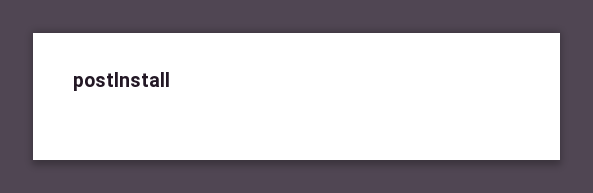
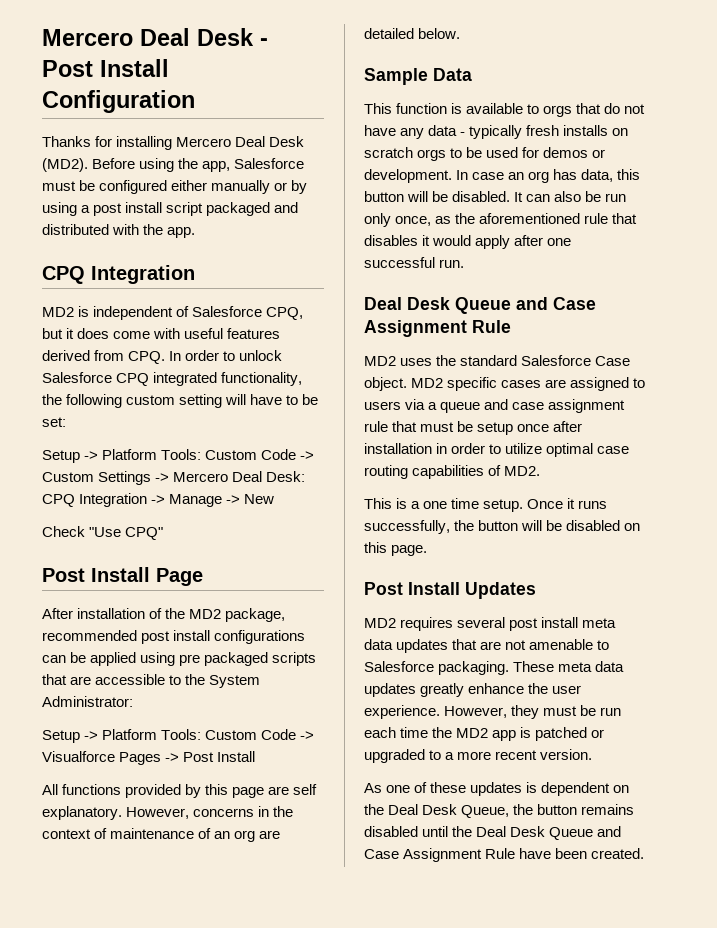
- postInstall
+ Mercero Deal Desk - Post Install Configuration
+ Thanks for installing Mercero Deal Desk (MD2). Before using the app, Salesforce must be configured either manually or by using a post install script packaged and distributed with the app.
+ CPQ Integration
+ MD2 is independent of Salesforce CPQ, but it does come with useful features derived from CPQ. In order to unlock Salesforce CPQ integrated functionality, the following custom setting will have to be set:
+ Setup -> Platform Tools: Custom Code -> Custom Settings -> Mercero Deal Desk: CPQ Integration -> Manage -> New
+ Check "Use CPQ"
+ Post Install Page
+ After installation of the MD2 package, recommended post install configurations can be applied using pre packaged scripts that are accessible to the System Administrator:
+ Setup -> Platform Tools: Custom Code -> Visualforce Pages -> Post Install
+ All functions provided by this page are self explanatory. However, concerns in the context of maintenance of an org are detailed below.
+ Sample Data
+ This function is available to orgs that do not have any data - typically fresh installs on scratch orgs to be used for demos or development. In case an org has data, this button will be disabled. It can also be run only once, as the aforementioned rule that disables it would apply after one successful run.
+ Deal Desk Queue and Case Assignment Rule
+ MD2 uses the standard Salesforce Case object. MD2 specific cases are assigned to users via a queue and case assignment rule that must be setup once after installation in order to utilize optimal case routing capabilities of MD2.
+ This is a one time setup. Once it runs successfully, the button will be disabled on this page.
+ Post Install Updates
+ MD2 requires several post install meta data updates that are not amenable to Salesforce packaging. These meta data updates greatly enhance the user experience. However, they must be run each time the MD2 app is patched or upgraded to a more recent version.
+ As one of these updates is dependent on the Deal Desk Queue, the button remains disabled until the Deal Desk Queue and Case Assignment Rule have been created.

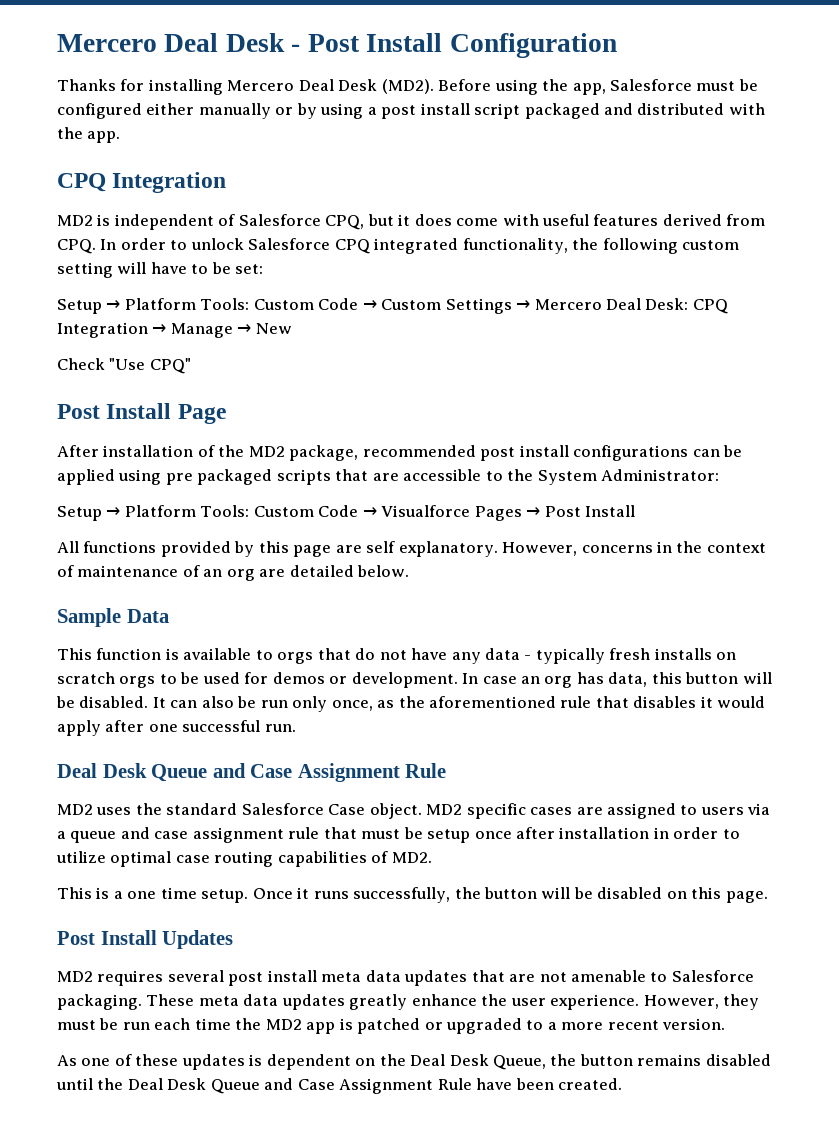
- Setup -> Platform Tools: Custom Code -> Custom Settings -> Mercero Deal Desk: CPQ Integration -> Manage -> New
+ Setup → Platform Tools: Custom Code → Custom Settings → Mercero Deal Desk: CPQ Integration → Manage → New
- Setup -> Platform Tools: Custom Code -> Visualforce Pages -> Post Install
+ Setup → Platform Tools: Custom Code → Visualforce Pages → Post Install

